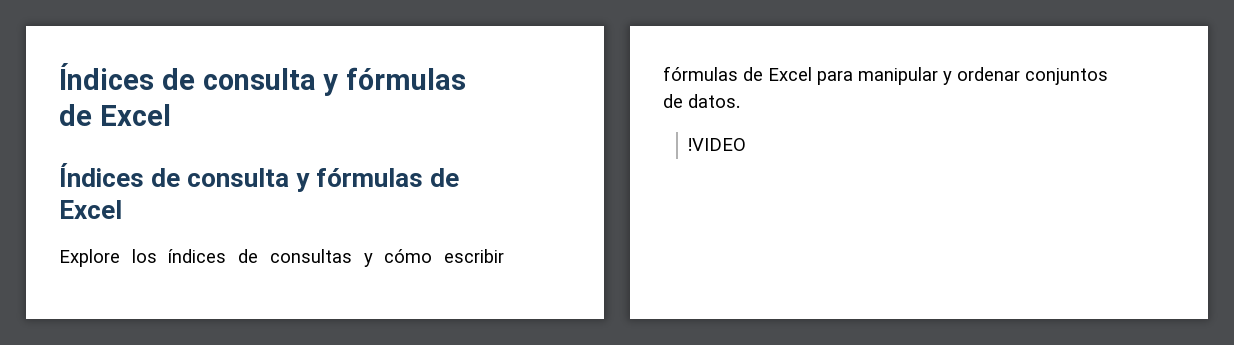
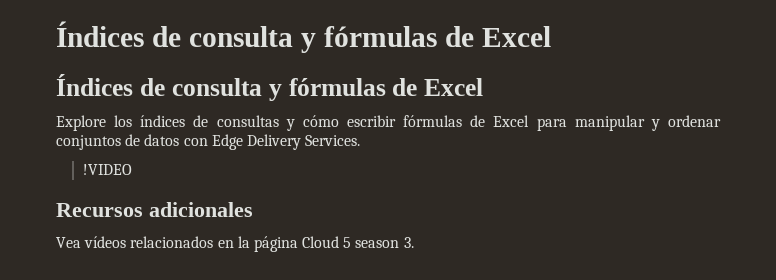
- Explore los índices de consultas y cómo escribir fórmulas de Excel para manipular y ordenar conjuntos de datos.
+ Explore los índices de consultas y cómo escribir fórmulas de Excel para manipular y ordenar conjuntos de datos con Edge Delivery Services.
  !VIDEO
+ Recursos adicionales
+ Vea vídeos relacionados en la página Cloud 5 season 3.

